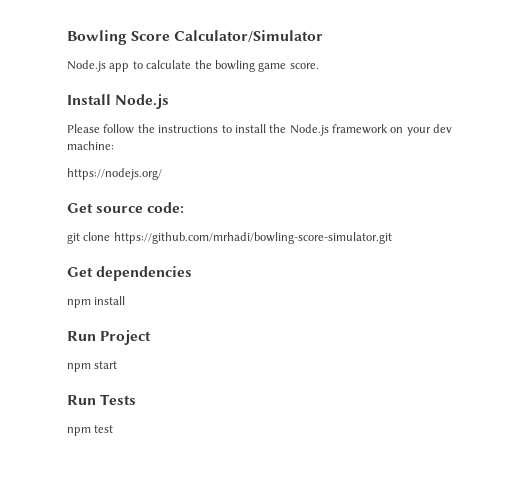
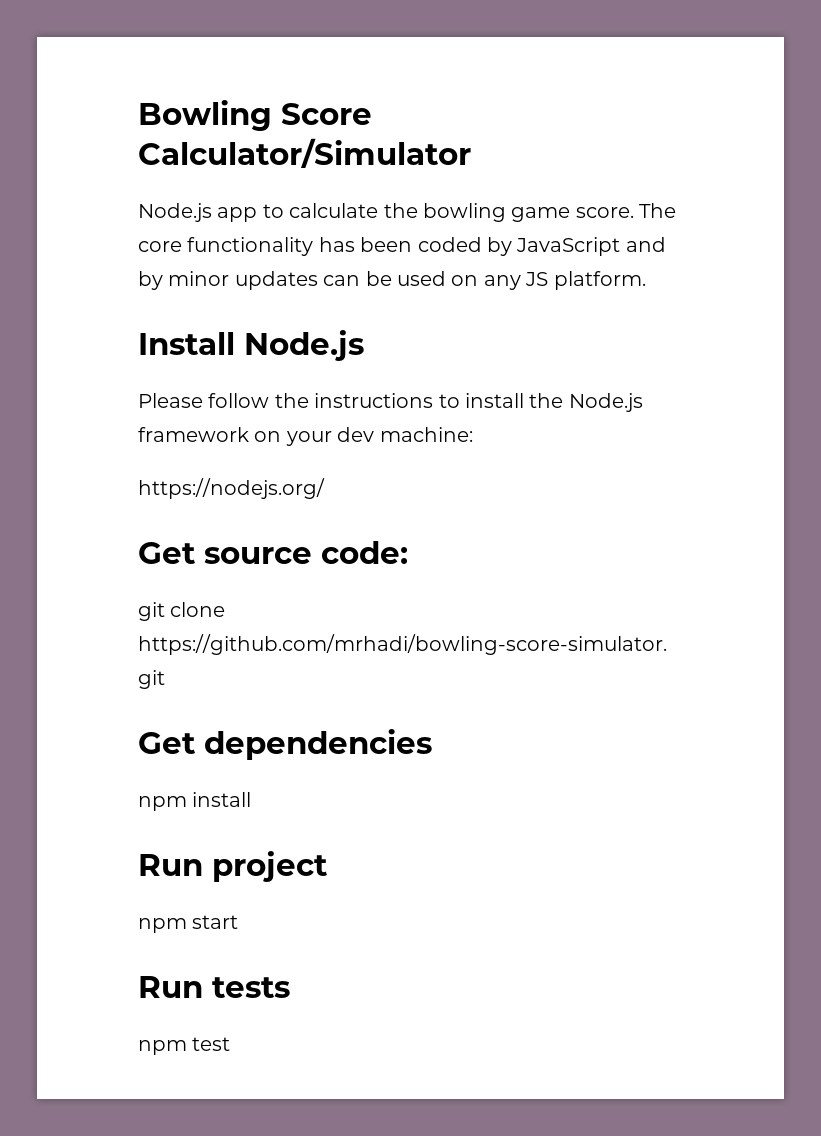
+ The core functionality has been coded by JavaScript and by minor updates can be used on any JS platform.
- Run Project
+ Run project
- Run Tests
+ Run tests

